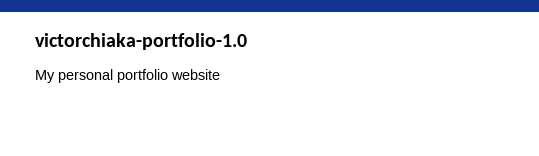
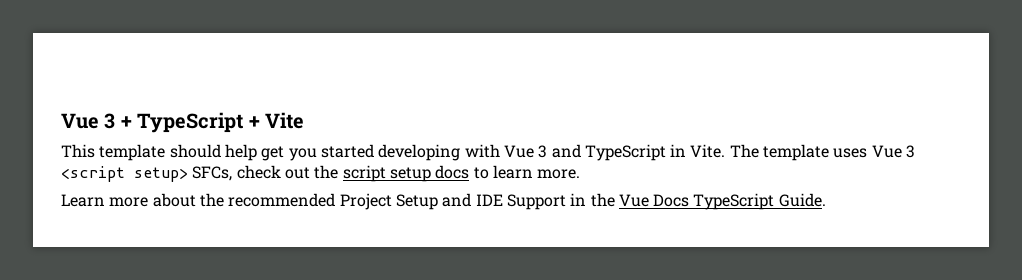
- victorchiaka-portfolio-1.0
- My personal portfolio website
+ Vue 3 + TypeScript + Vite
+ This template should help get you started developing with Vue 3 and TypeScript in Vite. The template uses Vue 3 <script setup> SFCs, check out the script setup docs to learn more.
+ Learn more about the recommended Project Setup and IDE Support in the Vue Docs TypeScript Guide.

